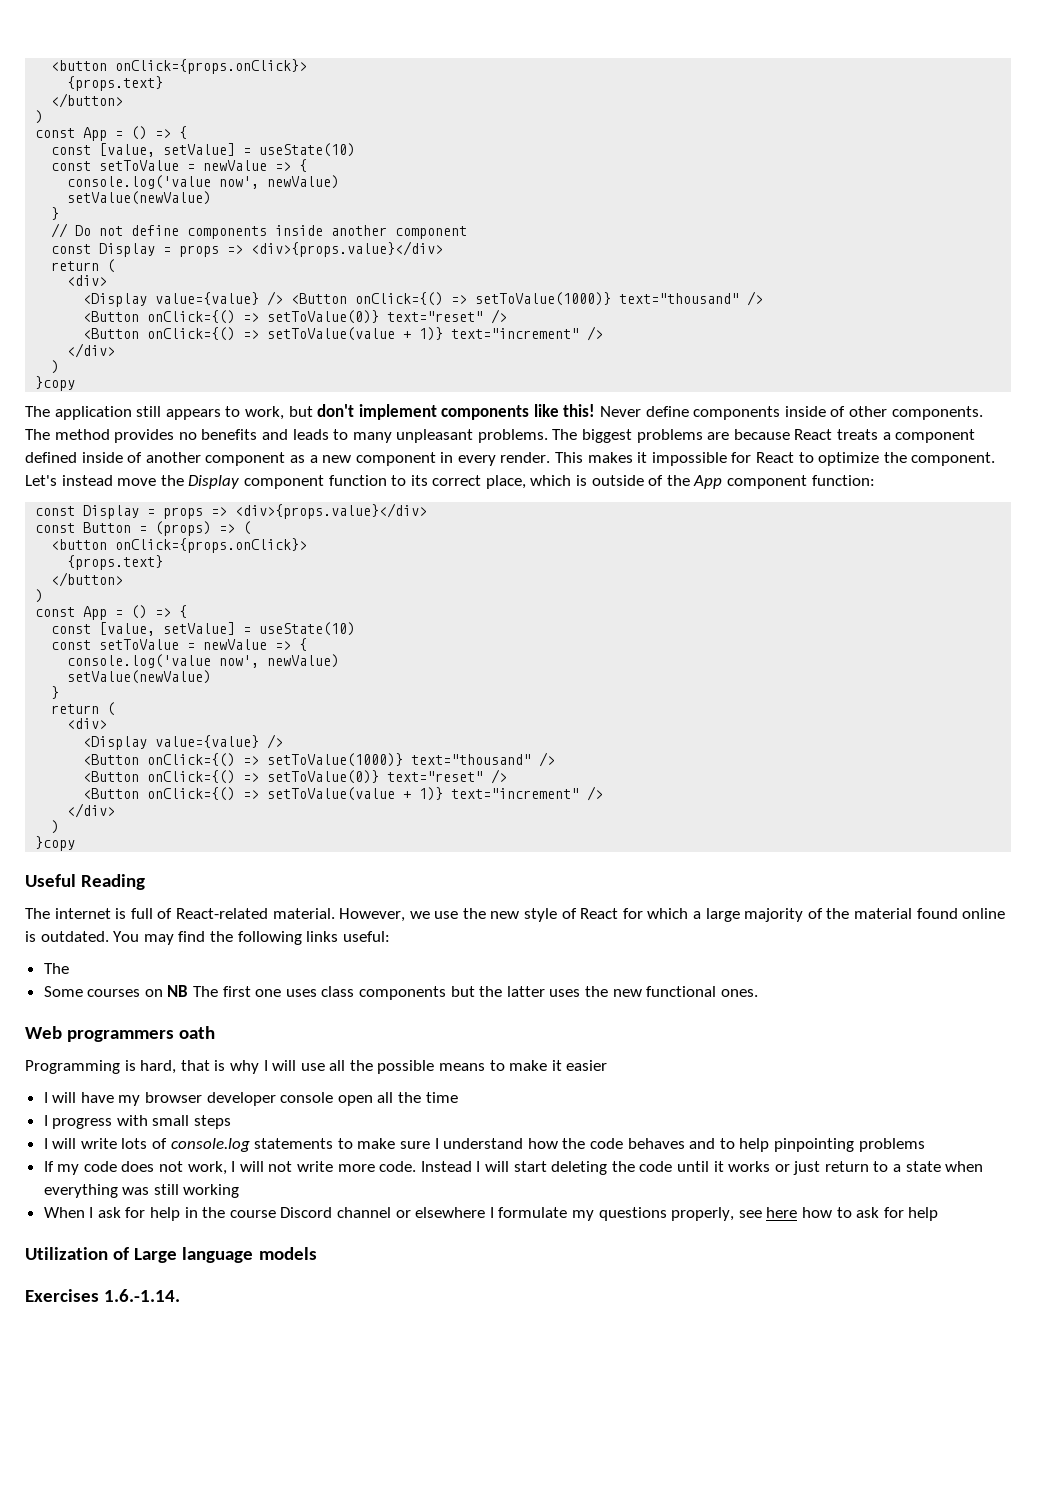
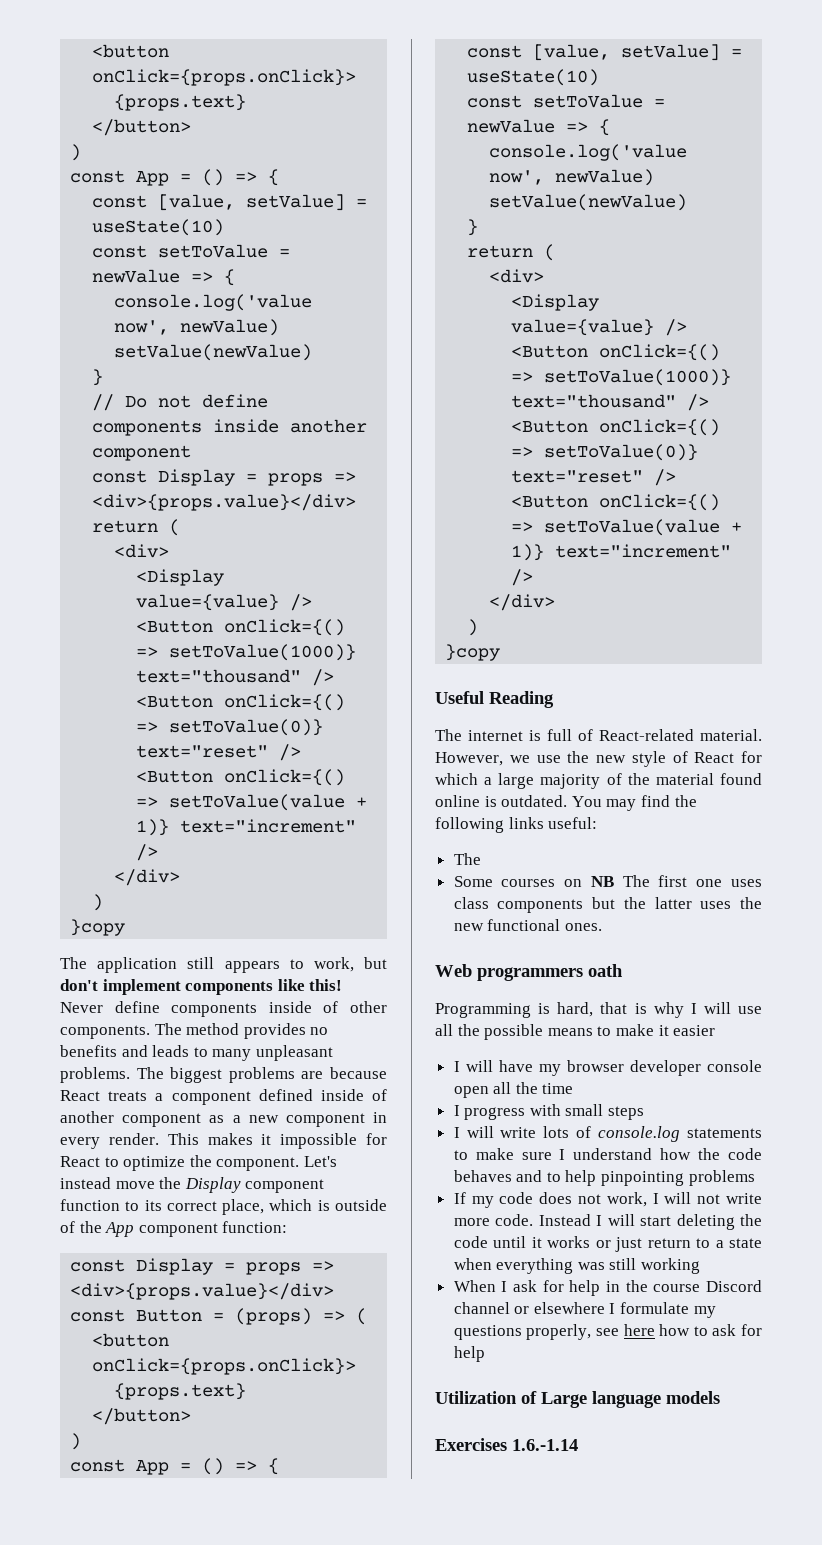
- Exercises 1.6.-1.14.
+ Exercises 1.6.-1.14

